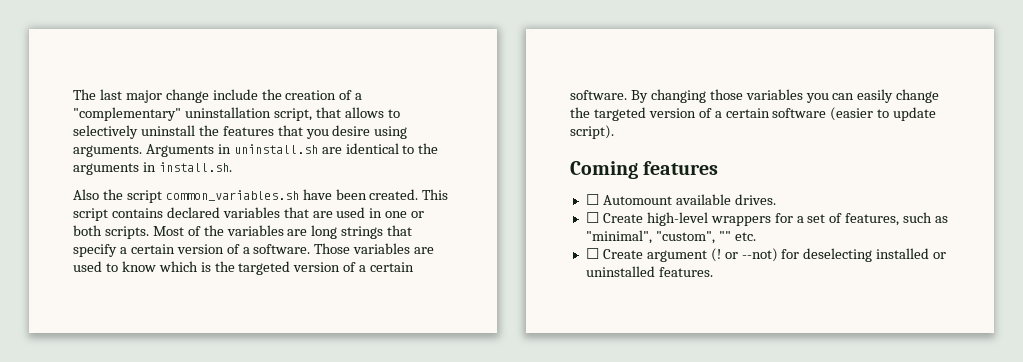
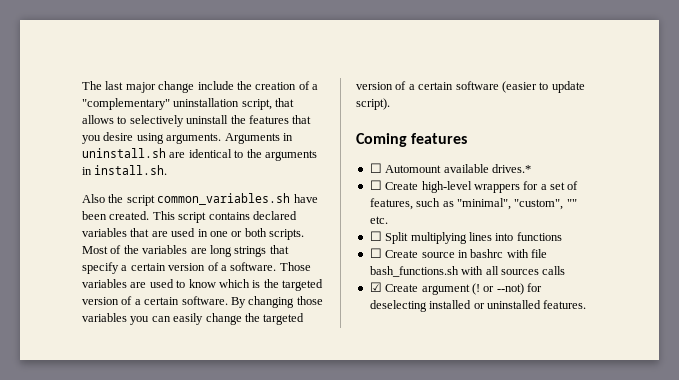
- ☐ Automount available drives.
+ ☐ Automount available drives.*
- ☐ Create argument (! or --not) for deselecting installed or uninstalled features.
+ ☐ Split multiplying lines into functions
+ ☐ Create source in bashrc with file bash_functions.sh with all sources calls
+ ☑ Create argument (! or --not) for deselecting installed or uninstalled features.

